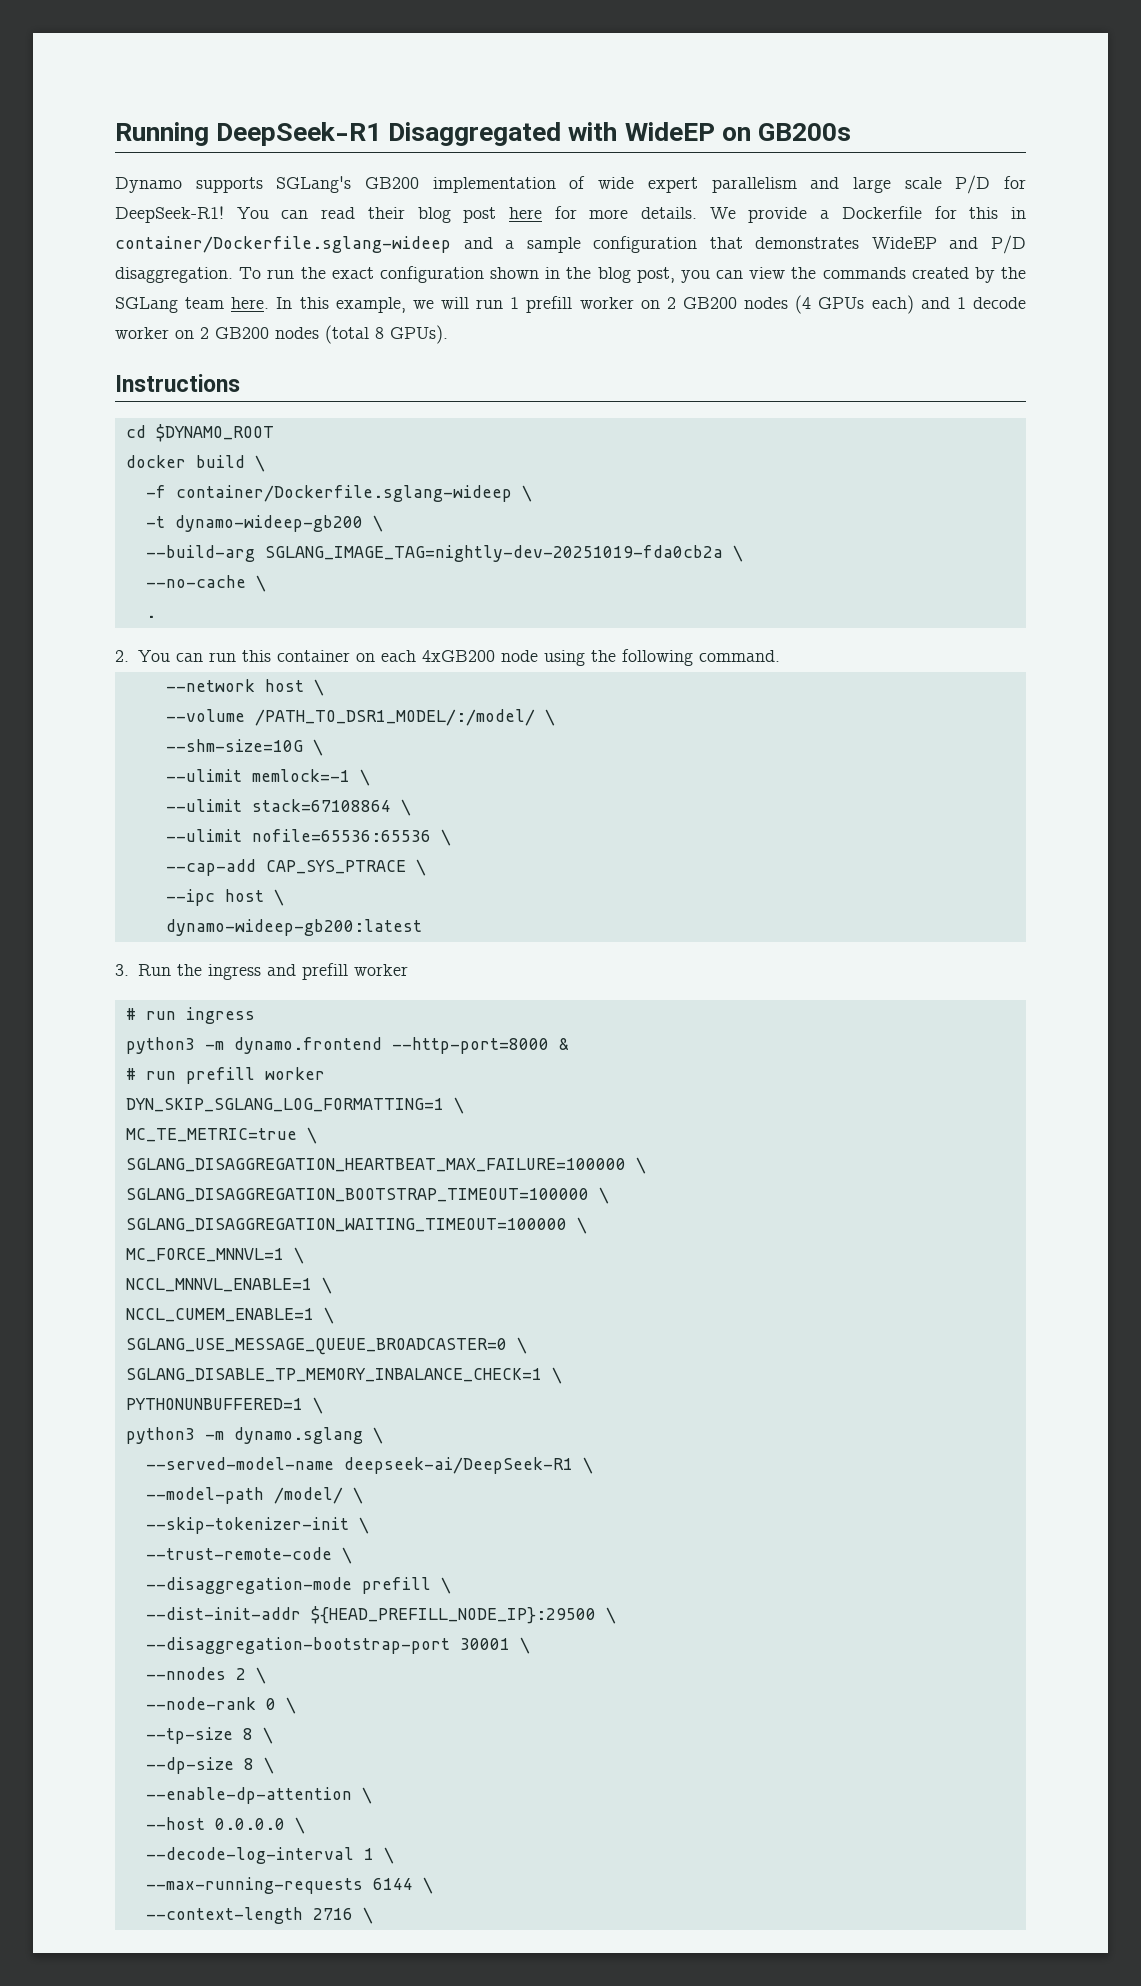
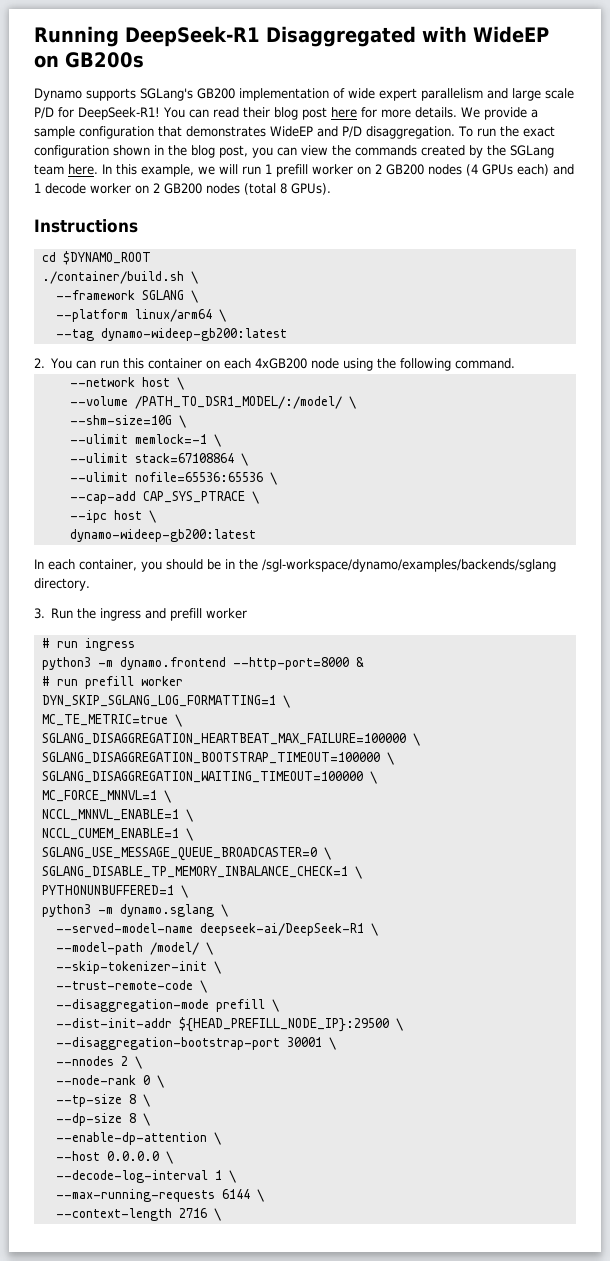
- We provide a Dockerfile for this in container/Dockerfile.sglang-wideep and a sample configuration that demonstrates WideEP and P/D disaggregation.
+ We provide a sample configuration that demonstrates WideEP and P/D disaggregation.
- docker build \
- -f container/Dockerfile.sglang-wideep \
- -t dynamo-wideep-gb200 \
- --build-arg SGLANG_IMAGE_TAG=nightly-dev-20251019-fda0cb2a \
- --no-cache \
- .
+ ./container/build.sh \
+ --framework SGLANG \
+ --platform linux/arm64 \
+ --tag dynamo-wideep-gb200:latest
+ In each container, you should be in the /sgl-workspace/dynamo/examples/backends/sglang directory.

